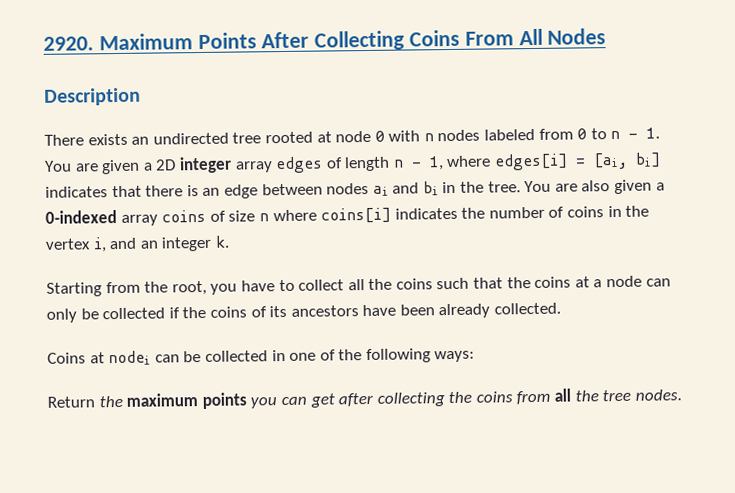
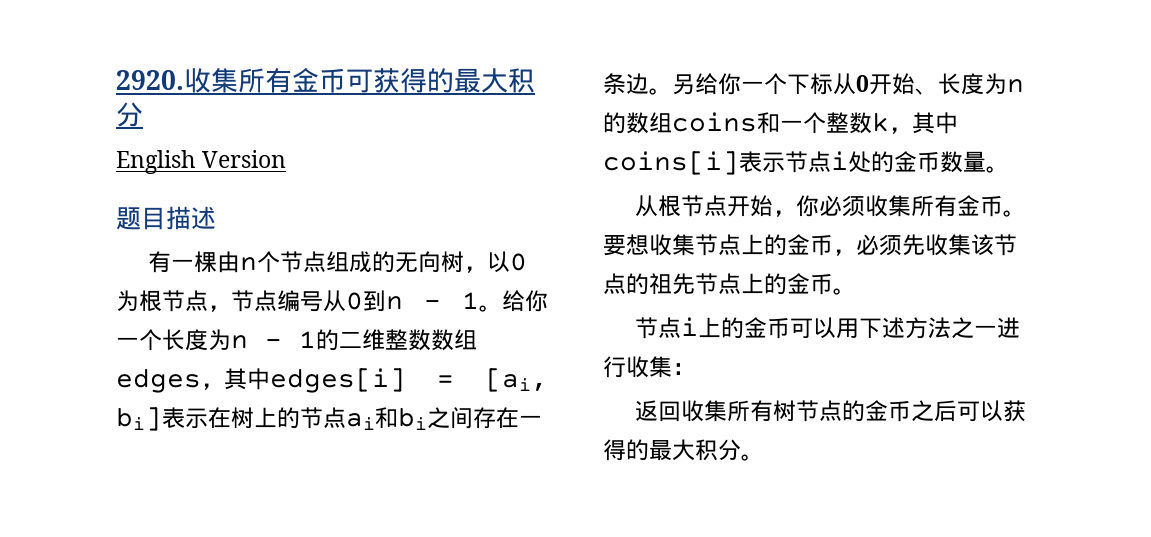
- Maximum Points After Collecting Coins From All Nodes
- Description
- There exists an undirected tree rooted at node 0 with n nodes labeled from 0 to n - 1. You are given a 2D integer array edges of length n - 1, where edges[i] = [ai, bi] indicates that there is an edge between nodes ai and bi in the tree. You are also given a 0-indexed array coins of size n where coins[i] indicates the number of coins in the vertex i, and an integer k.
- Starting from the root, you have to collect all the coins such that the coins at a node can only be collected if the coins of its ancestors have been already collected.
- Coins at nodei can be collected in one of the following ways:
- Return the maximum points you can get after collecting the coins from all the tree nodes.
+ 收集所有金币可获得的最大积分
+ English Version
+ 题目描述
+ 有一棵由n个节点组成的无向树，以0为根节点，节点编号从0到n - 1。给你一个长度为n - 1的二维整数数组edges，其中edges[i] = [ai, bi]表示在树上的节点ai和bi之间存在一条边。另给你一个下标从0开始、长度为n的数组coins和一个整数k，其中coins[i]表示节点i处的金币数量。
+ 从根节点开始，你必须收集所有金币。要想收集节点上的金币，必须先收集该节点的祖先节点上的金币。
+ 节点i上的金币可以用下述方法之一进行收集：
+ 返回收集所有树节点的金币之后可以获得的最大积分。

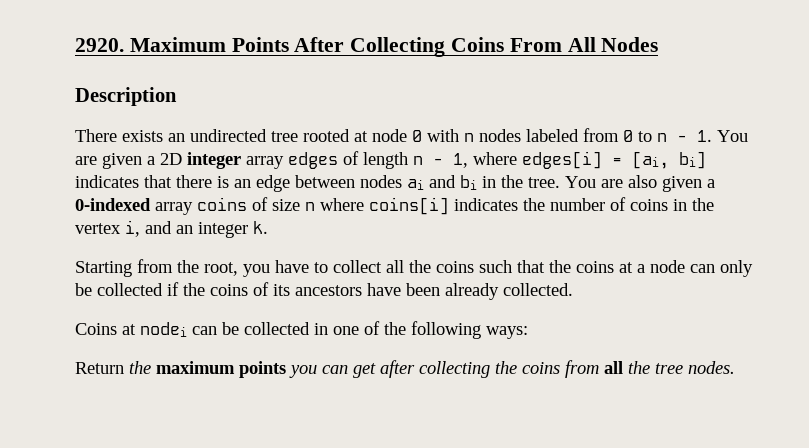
- 收集所有金币可获得的最大积分
- English Version
- 题目描述
- 有一棵由n个节点组成的无向树，以0为根节点，节点编号从0到n - 1。给你一个长度为n - 1的二维整数数组edges，其中edges[i] = [ai, bi]表示在树上的节点ai和bi之间存在一条边。另给你一个下标从0开始、长度为n的数组coins和一个整数k，其中coins[i]表示节点i处的金币数量。
- 从根节点开始，你必须收集所有金币。要想收集节点上的金币，必须先收集该节点的祖先节点上的金币。
- 节点i上的金币可以用下述方法之一进行收集：
- 返回收集所有树节点的金币之后可以获得的最大积分。
+ Maximum Points After Collecting Coins From All Nodes
+ Description
+ There exists an undirected tree rooted at node 0 with n nodes labeled from 0 to n - 1. You are given a 2D integer array edges of length n - 1, where edges[i] = [ai, bi] indicates that there is an edge between nodes ai and bi in the tree. You are also given a 0-indexed array coins of size n where coins[i] indicates the number of coins in the vertex i, and an integer k.
+ Starting from the root, you have to collect all the coins such that the coins at a node can only be collected if the coins of its ancestors have been already collected.
+ Coins at nodei can be collected in one of the following ways:
+ Return the maximum points you can get after collecting the coins from all the tree nodes.

